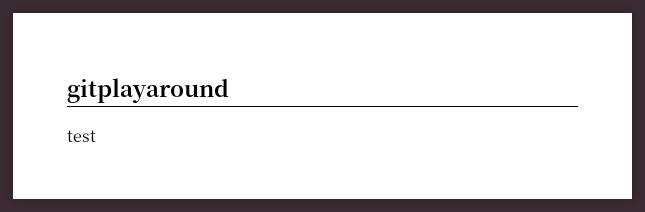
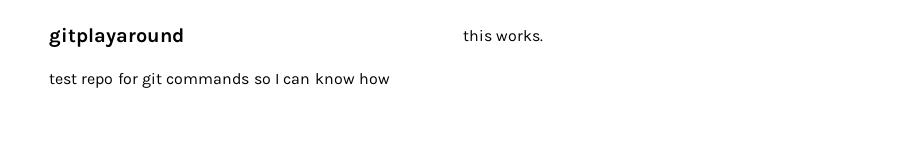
- test
+ test repo for git commands so I can know how this works.

